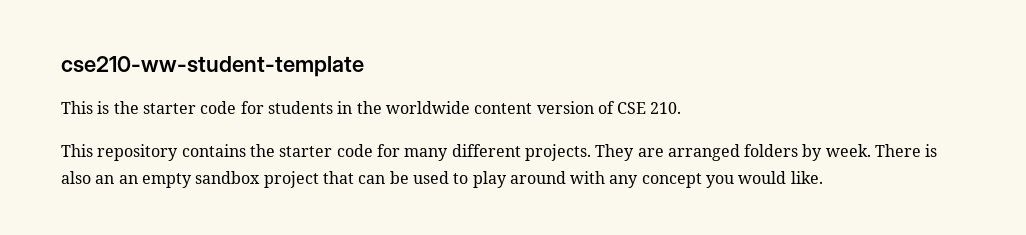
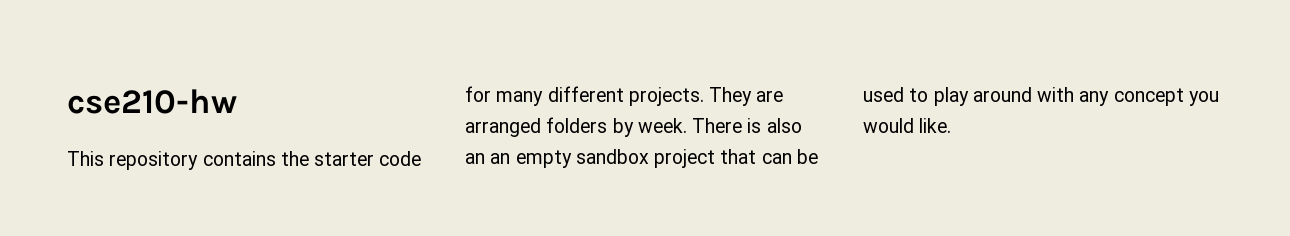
- cse210-ww-student-template
- This is the starter code for students in the worldwide content version of CSE 210.
+ cse210-hw

